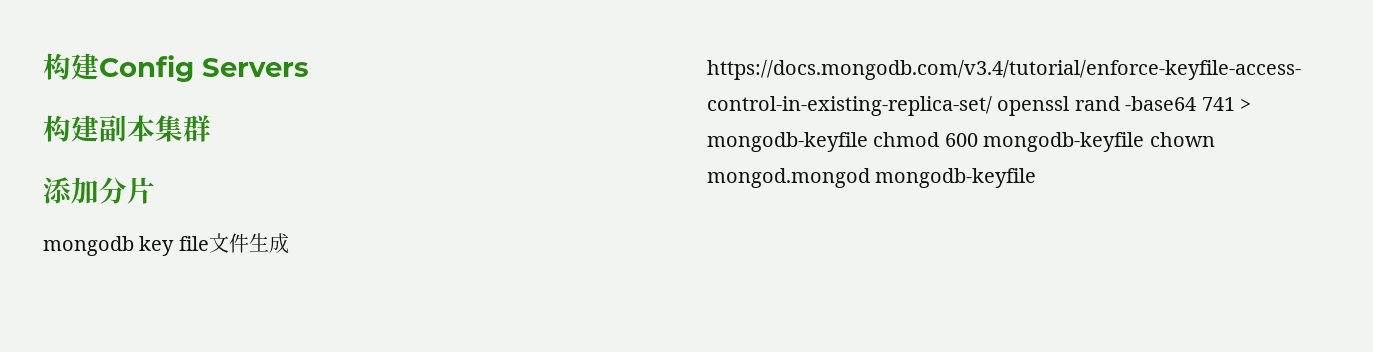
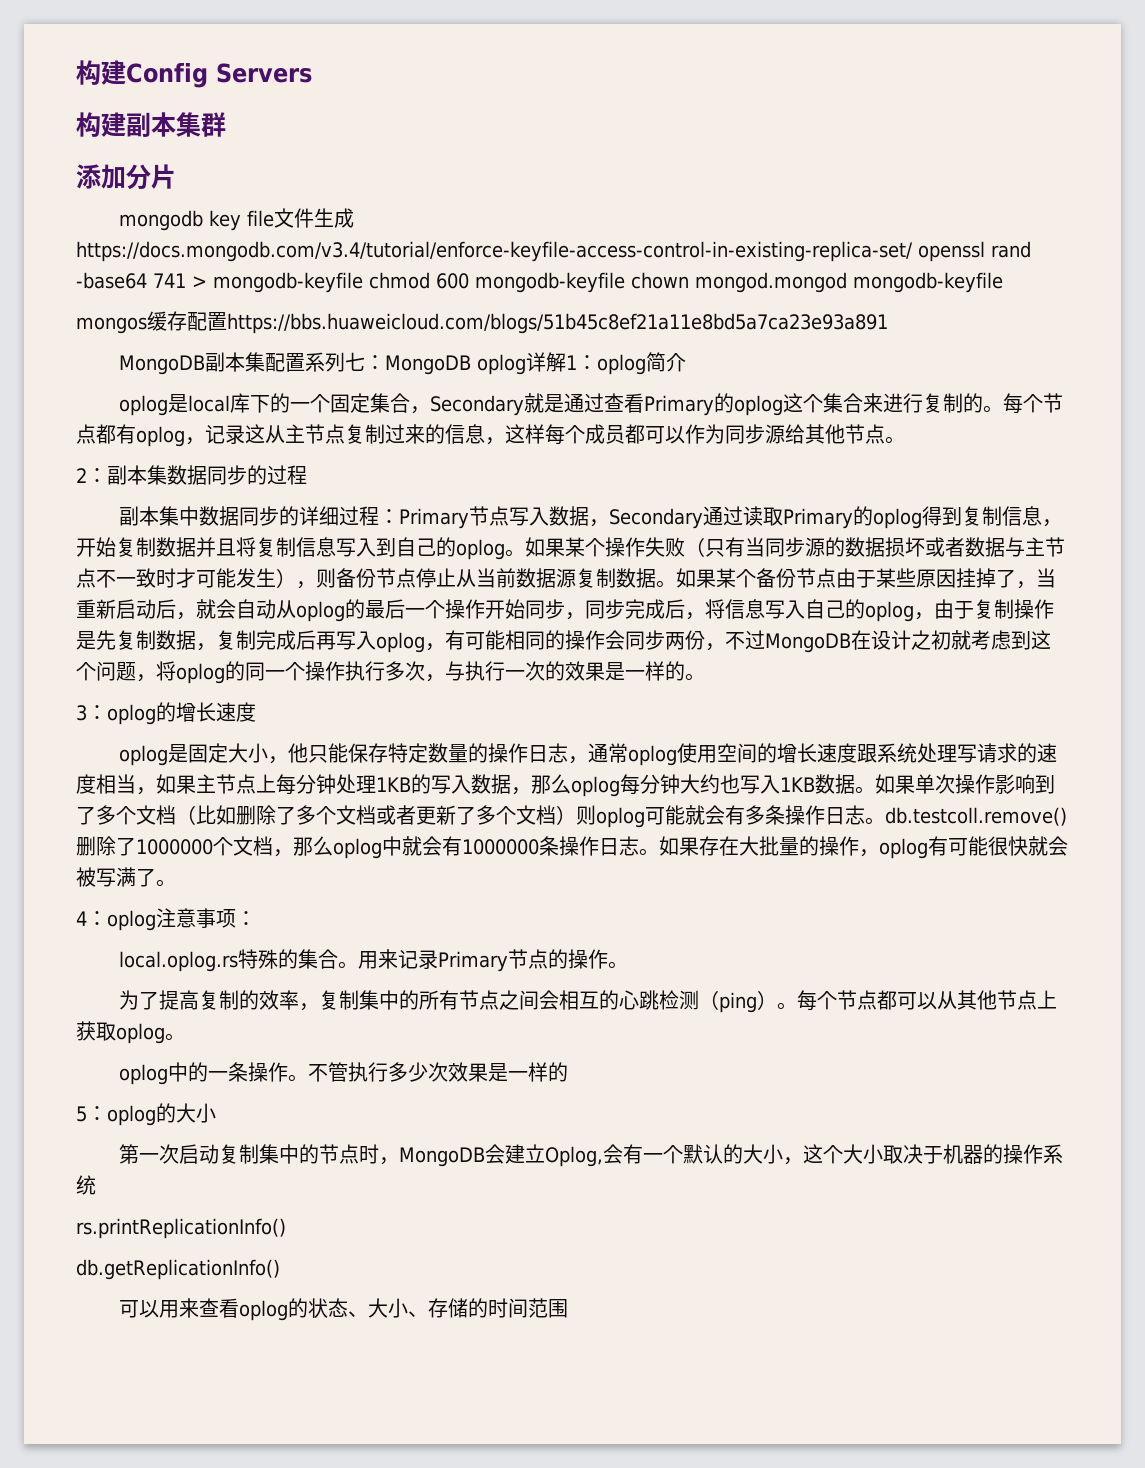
+ mongos缓存配置https://bbs.huaweicloud.com/blogs/51b45c8ef21a11e8bd5a7ca23e93a891
+ MongoDB副本集配置系列七：MongoDB oplog详解1：oplog简介
+ oplog是local库下的一个固定集合，Secondary就是通过查看Primary的oplog这个集合来进行复制的。每个节点都有oplog，记录这从主节点复制过来的信息，这样每个成员都可以作为同步源给其他节点。
+ 2：副本集数据同步的过程
+ 副本集中数据同步的详细过程：Primary节点写入数据，Secondary通过读取Primary的oplog得到复制信息，开始复制数据并且将复制信息写入到自己的oplog。如果某个操作失败（只有当同步源的数据损坏或者数据与主节点不一致时才可能发生），则备份节点停止从当前数据源复制数据。如果某个备份节点由于某些原因挂掉了，当重新启动后，就会自动从oplog的最后一个操作开始同步，同步完成后，将信息写入自己的oplog，由于复制操作是先复制数据，复制完成后再写入oplog，有可能相同的操作会同步两份，不过MongoDB在设计之初就考虑到这个问题，将oplog的同一个操作执行多次，与执行一次的效果是一样的。
+ 3：oplog的增长速度
+ oplog是固定大小，他只能保存特定数量的操作日志，通常oplog使用空间的增长速度跟系统处理写请求的速度相当，如果主节点上每分钟处理1KB的写入数据，那么oplog每分钟大约也写入1KB数据。如果单次操作影响到了多个文档（比如删除了多个文档或者更新了多个文档）则oplog可能就会有多条操作日志。db.testcoll.remove()删除了1000000个文档，那么oplog中就会有1000000条操作日志。如果存在大批量的操作，oplog有可能很快就会被写满了。
+ 4：oplog注意事项：
+ local.oplog.rs特殊的集合。用来记录Primary节点的操作。
+ 为了提高复制的效率，复制集中的所有节点之间会相互的心跳检测（ping）。每个节点都可以从其他节点上获取oplog。
+ oplog中的一条操作。不管执行多少次效果是一样的
+ 5：oplog的大小
+ 第一次启动复制集中的节点时，MongoDB会建立Oplog,会有一个默认的大小，这个大小取决于机器的操作系统
+ rs.printReplicationInfo()
+ db.getReplicationInfo()
+ 可以用来查看oplog的状态、大小、存储的时间范围

